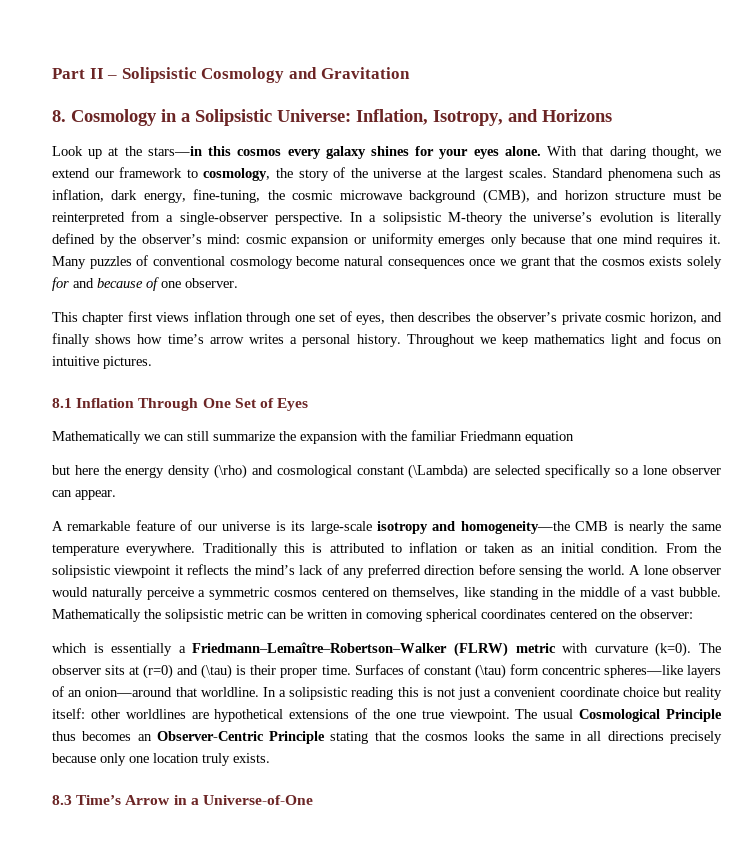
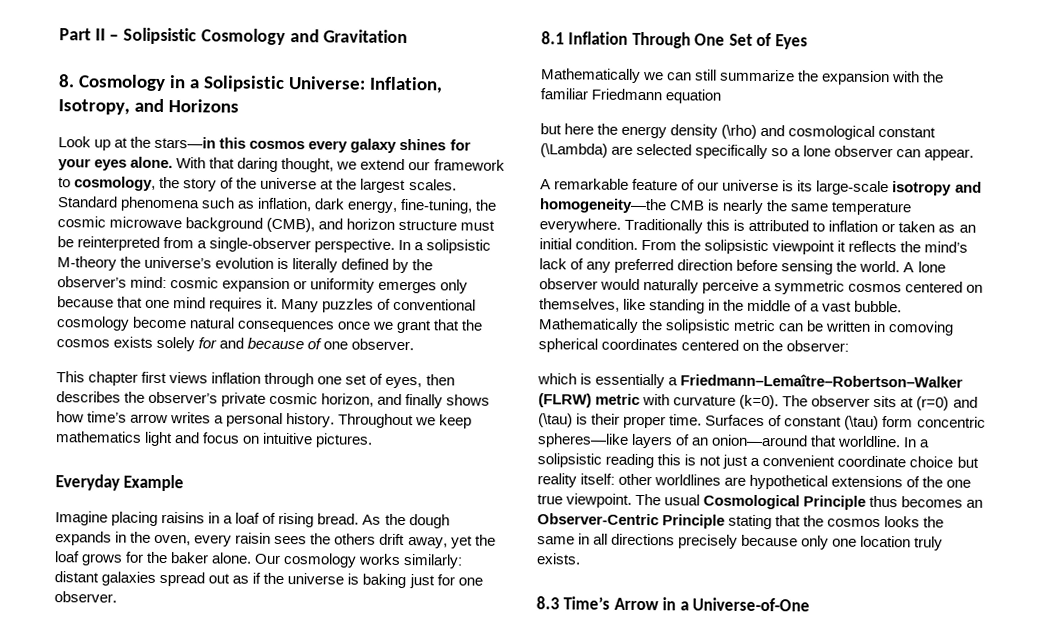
+ Everyday Example
+ Imagine placing raisins in a loaf of rising bread. As the dough expands in the oven, every raisin sees the others drift away, yet the loaf grows for the baker alone. Our cosmology works similarly: distant galaxies spread out as if the universe is baking just for one observer.

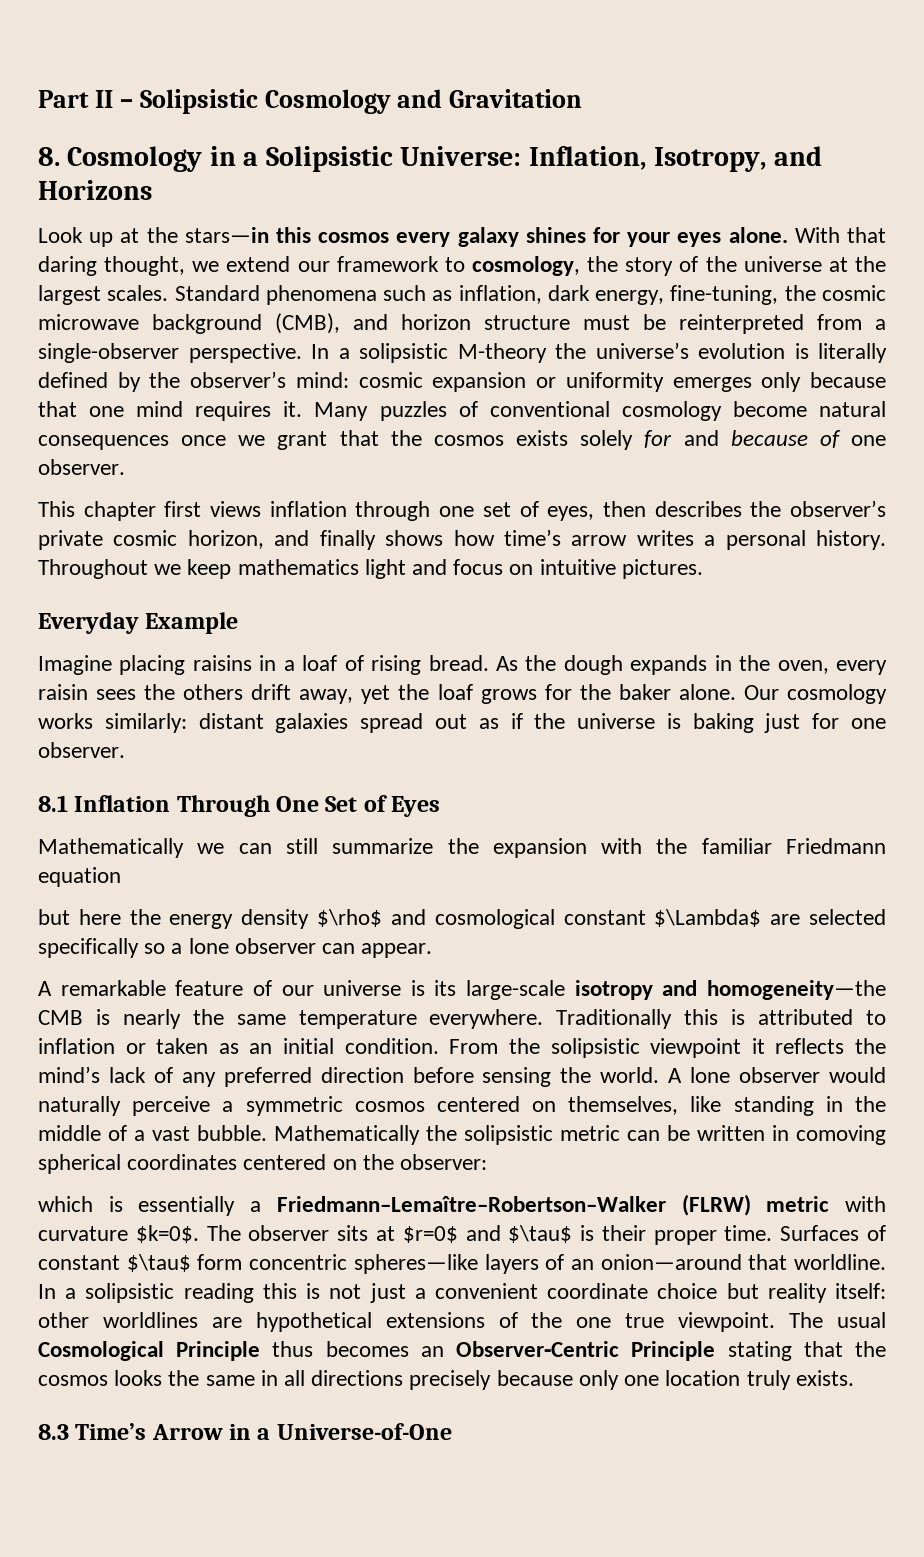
- but here the energy density (\rho) and cosmological constant (\Lambda) are selected specifically so a lone observer can appear.
+ but here the energy density $\rho$ and cosmological constant $\Lambda$ are selected specifically so a lone observer can appear.
- which is essentially a Friedmann–Lemaître–Robertson–Walker (FLRW) metric with curvature (k=0).
+ which is essentially a Friedmann–Lemaître–Robertson–Walker (FLRW) metric with curvature $k=0$.
- The observer sits at (r=0) and (\tau) is their proper time.
+ The observer sits at $r=0$ and $\tau$ is their proper time.
- Surfaces of constant (\tau) form concentric spheres—like layers of an onion—around that worldline.
+ Surfaces of constant $\tau$ form concentric spheres—like layers of an onion—around that worldline.

